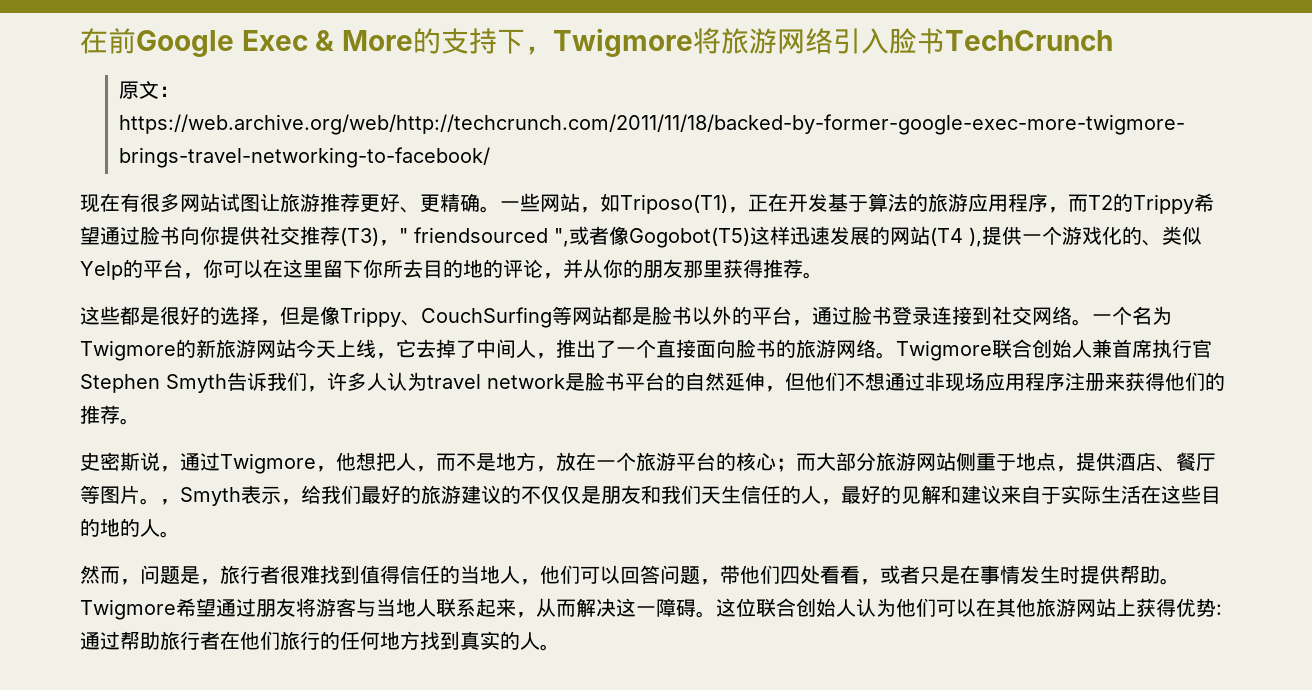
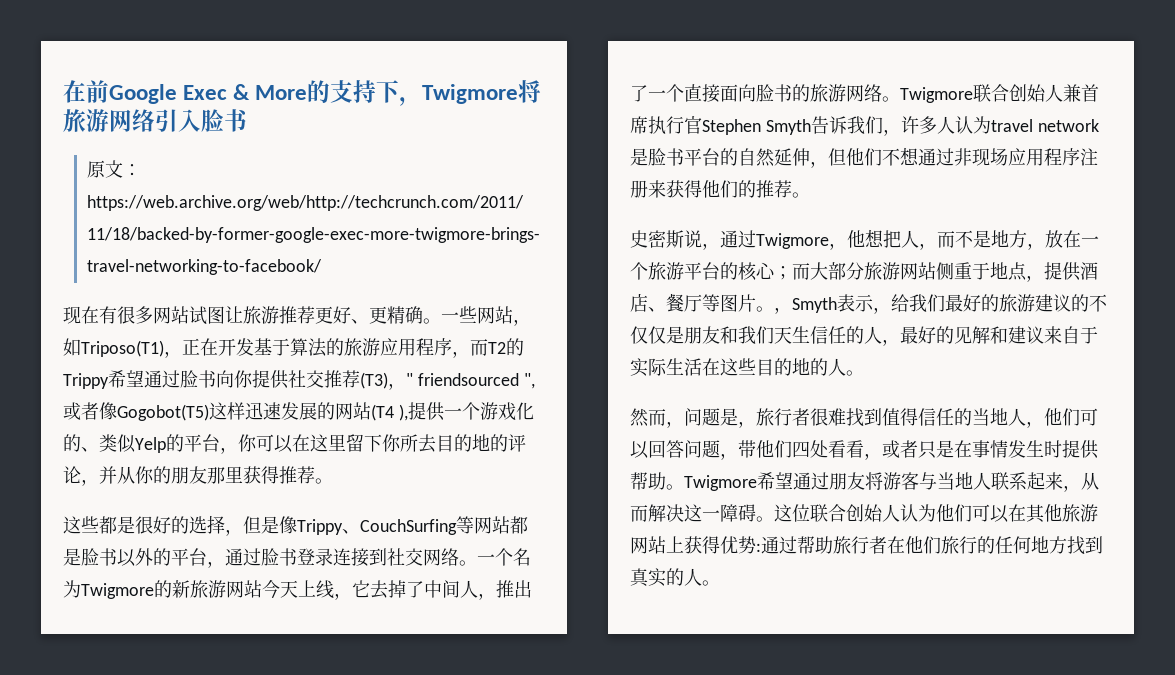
- 在前Google Exec & More的支持下，Twigmore将旅游网络引入脸书TechCrunch
+ 在前Google Exec & More的支持下，Twigmore将旅游网络引入脸书

